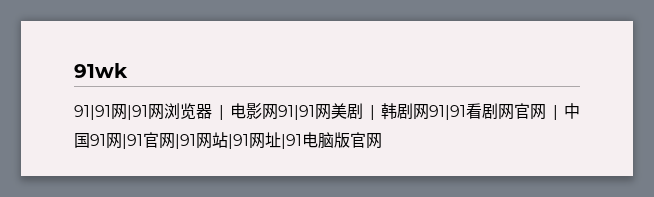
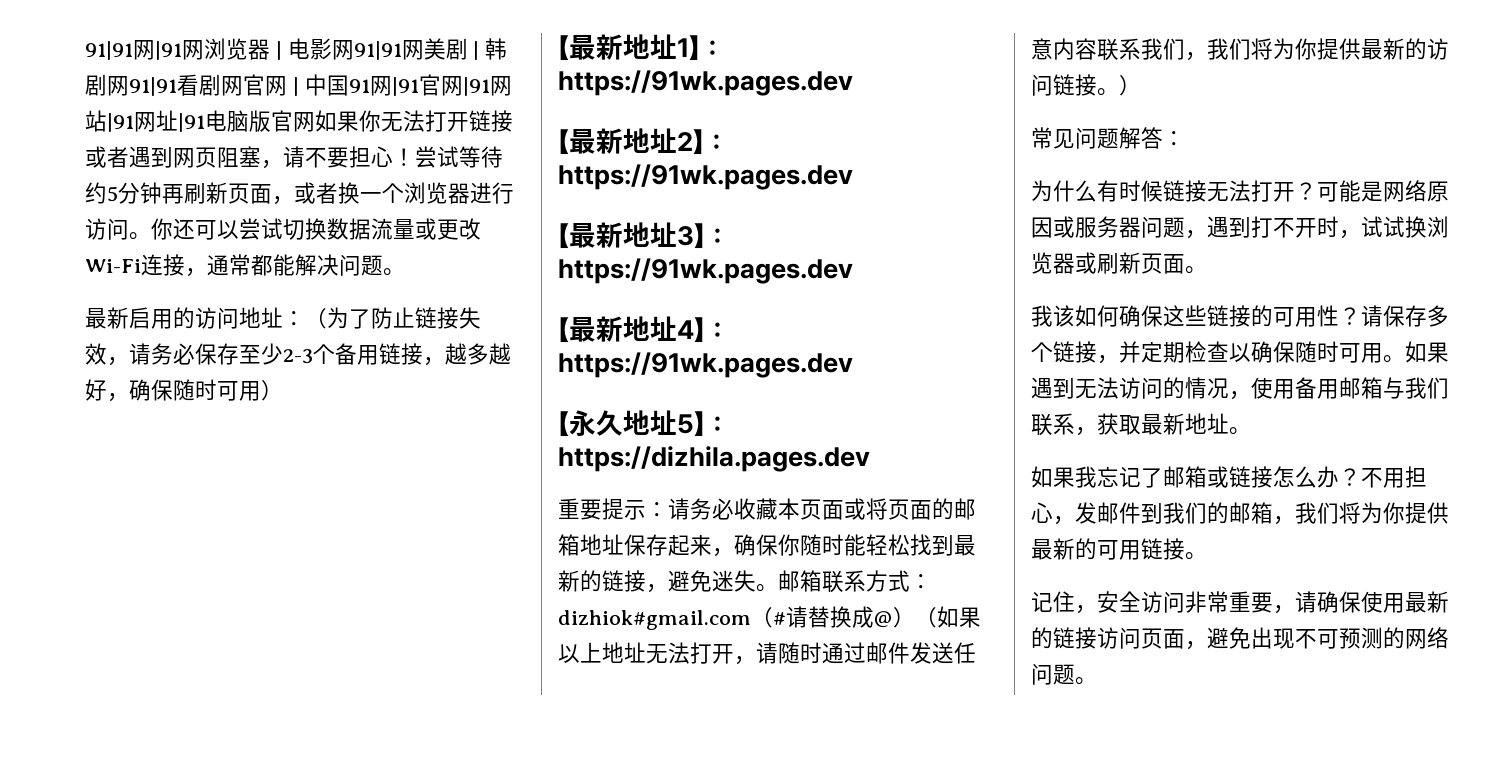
- 91wk
- 91|91网|91网浏览器 | 电影网91|91网美剧 | 韩剧网91|91看剧网官网 | 中国91网|91官网|91网站|91网址|91电脑版官网
+ 91|91网|91网浏览器 | 电影网91|91网美剧 | 韩剧网91|91看剧网官网 | 中国91网|91官网|91网站|91网址|91电脑版官网如果你无法打开链接或者遇到网页阻塞，请不要担心！尝试等待约5分钟再刷新页面，或者换一个浏览器进行访问。你还可以尝试切换数据流量或更改Wi-Fi连接，通常都能解决问题。
+ 最新启用的访问地址：（为了防止链接失效，请务必保存至少2-3个备用链接，越多越好，确保随时可用）
+ 【最新地址1】：https://91wk.pages.dev
+ 【最新地址2】：https://91wk.pages.dev
+ 【最新地址3】：https://91wk.pages.dev
+ 【最新地址4】：https://91wk.pages.dev
+ 【永久地址5】：https://dizhila.pages.dev
+ 重要提示：请务必收藏本页面或将页面的邮箱地址保存起来，确保你随时能轻松找到最新的链接，避免迷失。邮箱联系方式：dizhiok#gmail.com（#请替换成@）（如果以上地址无法打开，请随时通过邮件发送任意内容联系我们，我们将为你提供最新的访问链接。）
+ 常见问题解答：
+ 为什么有时候链接无法打开？可能是网络原因或服务器问题，遇到打不开时，试试换浏览器或刷新页面。
+ 我该如何确保这些链接的可用性？请保存多个链接，并定期检查以确保随时可用。如果遇到无法访问的情况，使用备用邮箱与我们联系，获取最新地址。
+ 如果我忘记了邮箱或链接怎么办？不用担心，发邮件到我们的邮箱，我们将为你提供最新的可用链接。
+ 记住，安全访问非常重要，请确保使用最新的链接访问页面，避免出现不可预测的网络问题。

